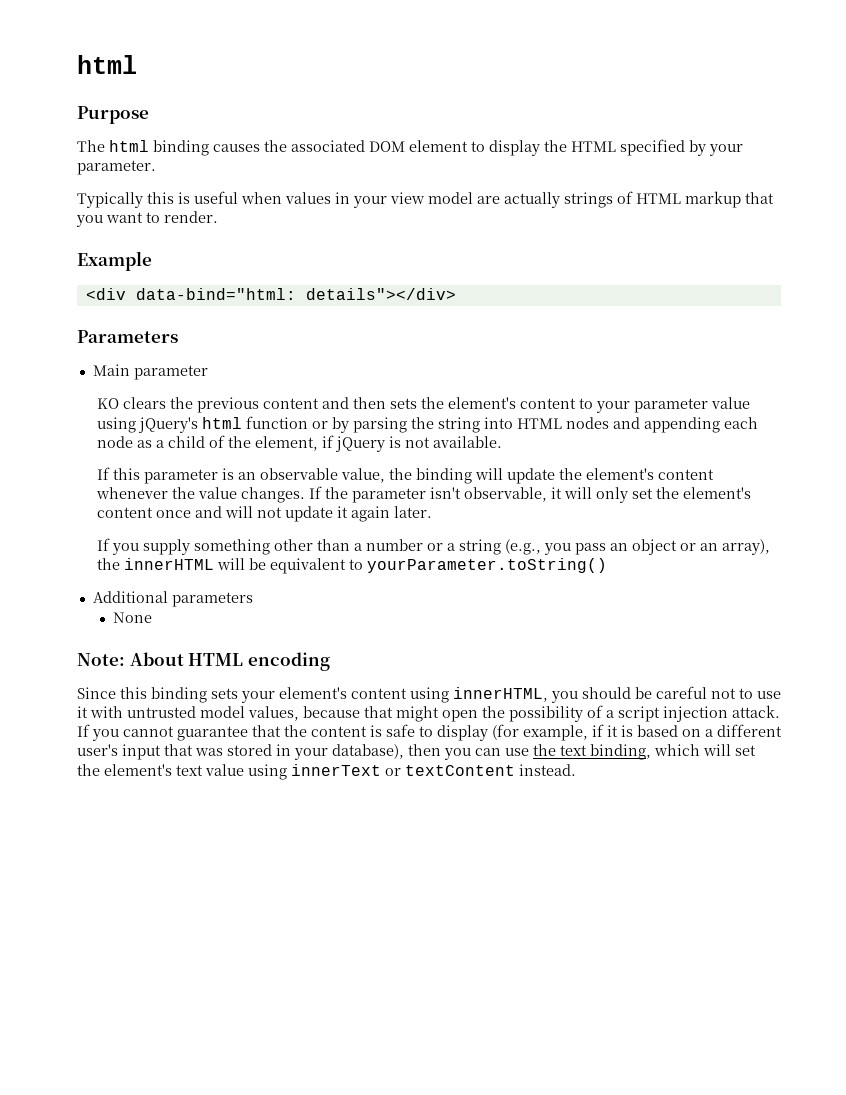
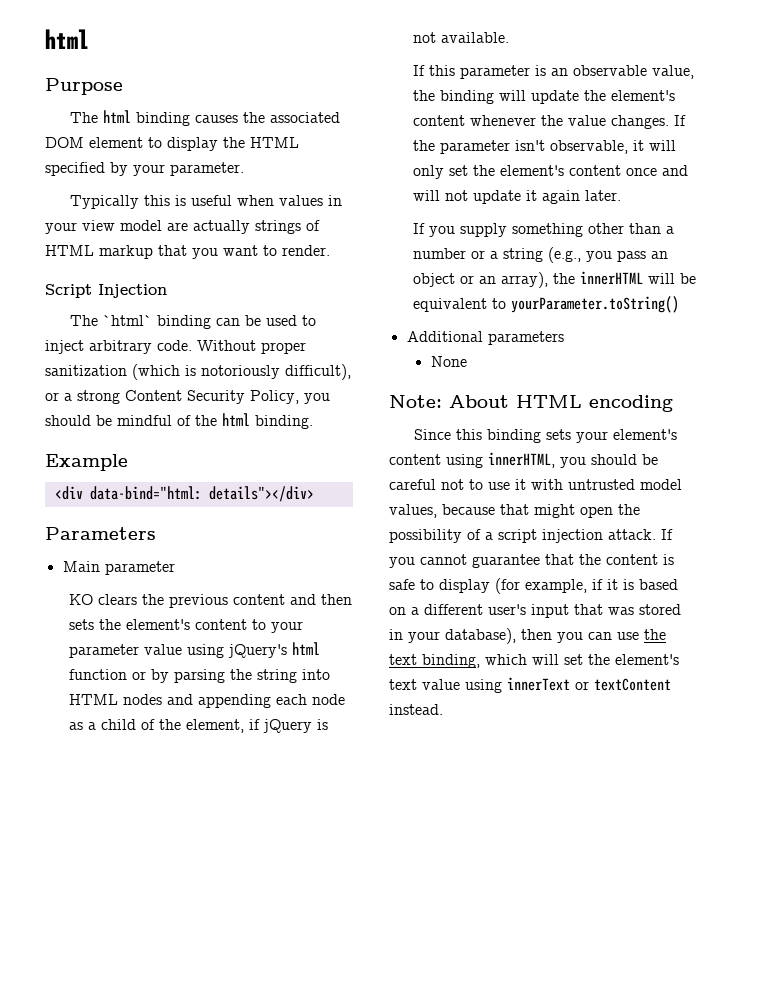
+ Script Injection
+ The `html` binding can be used to inject arbitrary code. Without proper sanitization (which is notoriously difficult), or a strong Content Security Policy, you should be mindful of the html binding.

